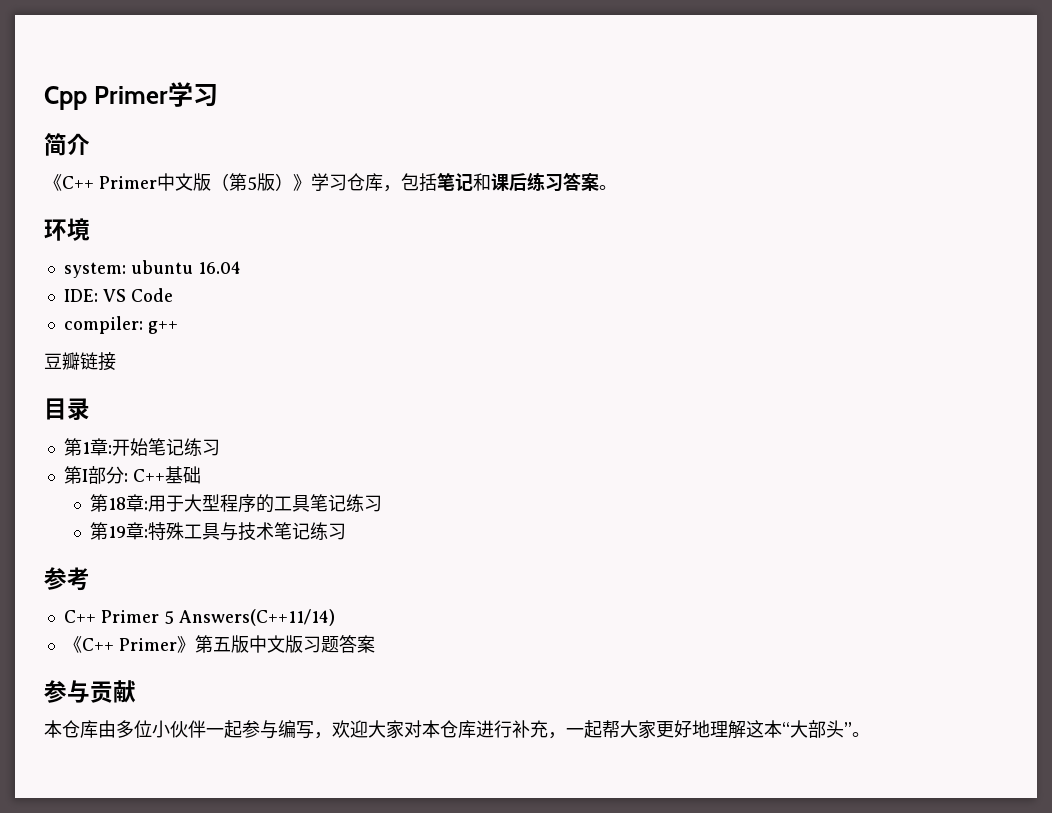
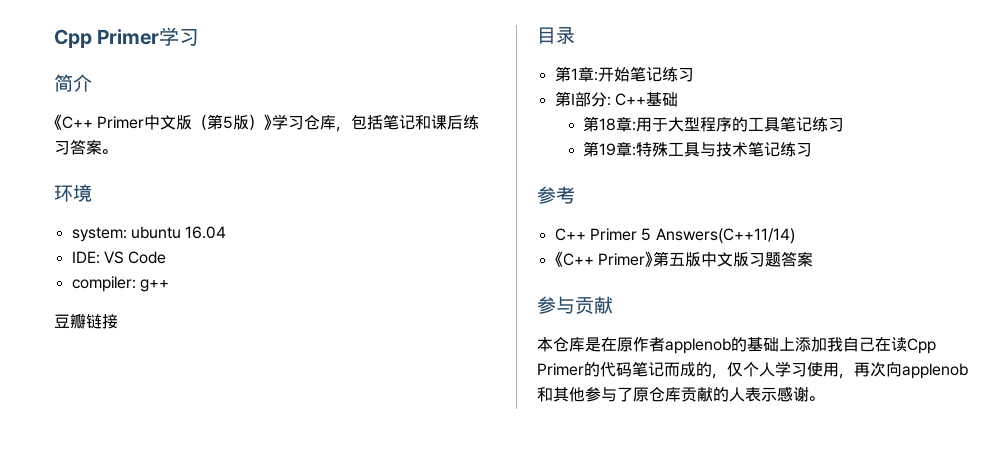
- 本仓库由多位小伙伴一起参与编写，欢迎大家对本仓库进行补充，一起帮大家更好地理解这本“大部头”。
+ 本仓库是在原作者applenob的基础上添加我自己在读Cpp Primer的代码笔记而成的，仅个人学习使用，再次向applenob和其他参与了原仓库贡献的人表示感谢。

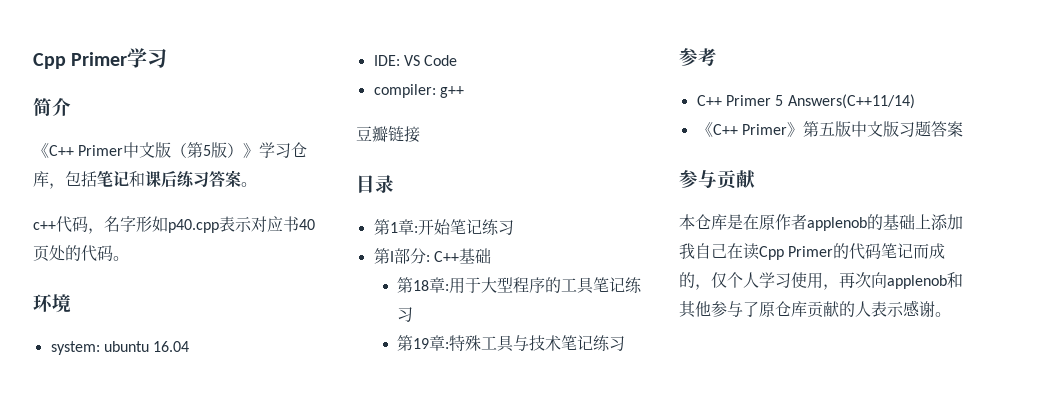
+ c++代码，名字形如p40.cpp表示对应书40页处的代码。

